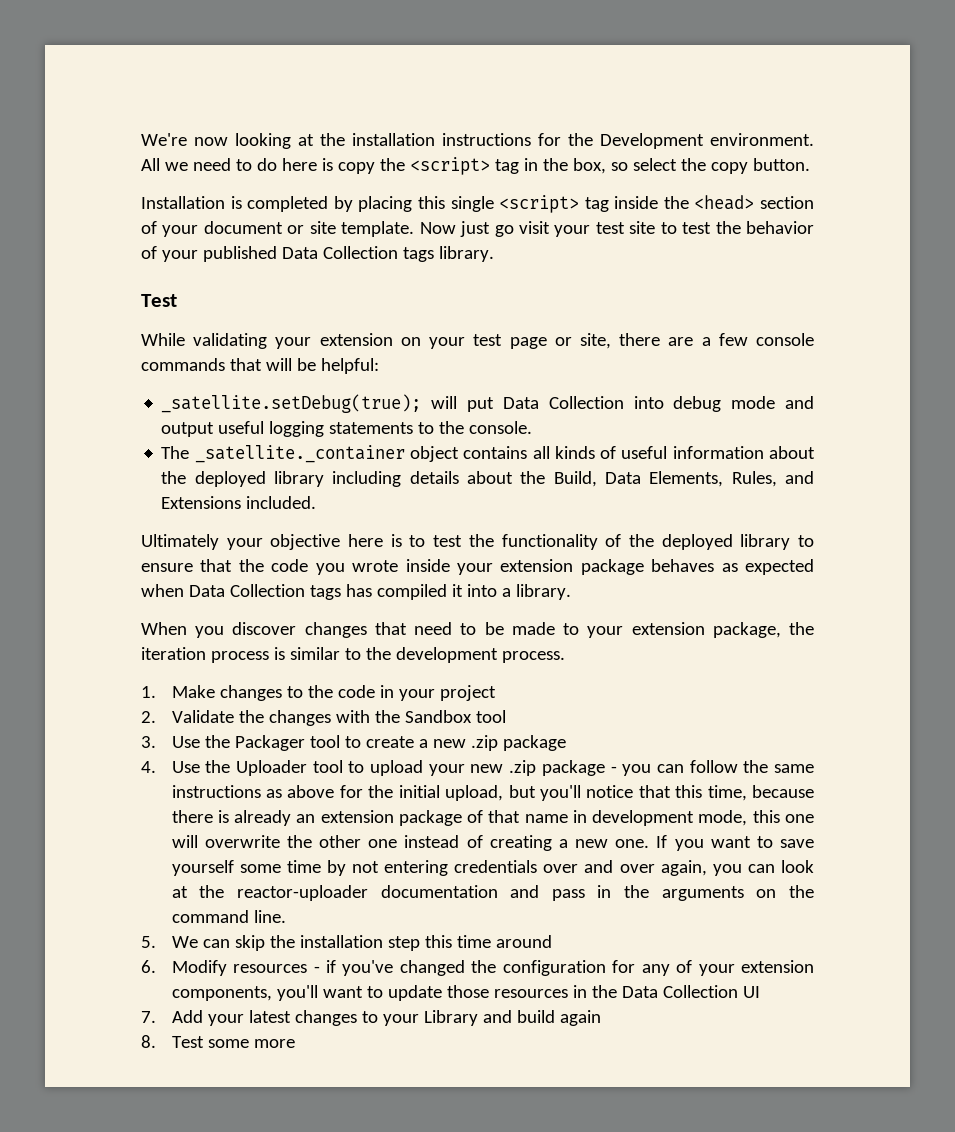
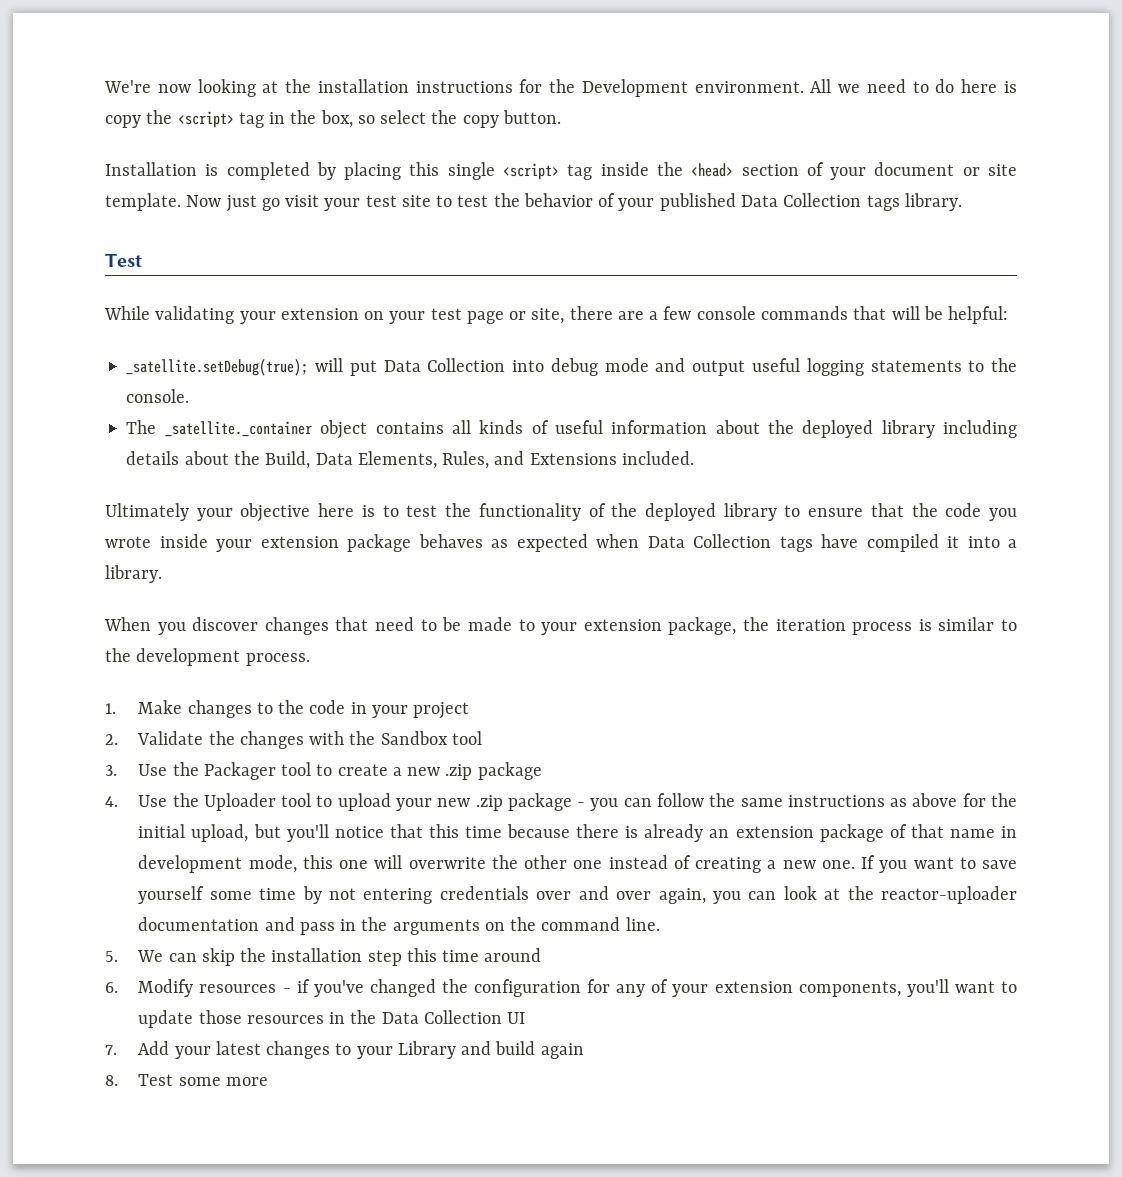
- Ultimately your objective here is to test the functionality of the deployed library to ensure that the code you wrote inside your extension package behaves as expected when Data Collection tags has compiled it into a library.
+ Ultimately your objective here is to test the functionality of the deployed library to ensure that the code you wrote inside your extension package behaves as expected when Data Collection tags have compiled it into a library.
- 4. Use the Uploader tool to upload your new .zip package - you can follow the same instructions as above for the initial upload, but you'll notice that this time, because there is already an extension package of that name in development mode, this one will overwrite the other one instead of creating a new one.
+ 4. Use the Uploader tool to upload your new .zip package - you can follow the same instructions as above for the initial upload, but you'll notice that this time because there is already an extension package of that name in development mode, this one will overwrite the other one instead of creating a new one.

